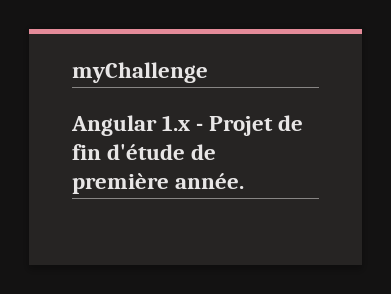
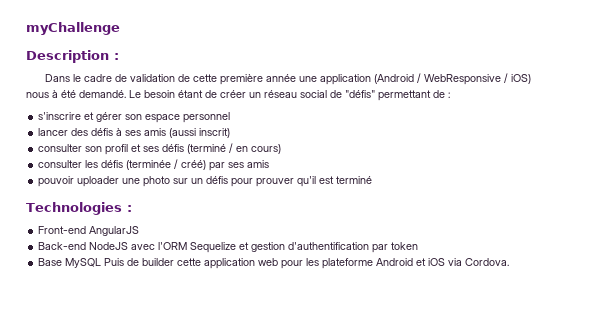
- Angular 1.x - Projet de fin d'étude de première année.
+ Description :
+ Dans le cadre de validation de cette première année une application (Android / WebResponsive / iOS) nous à été demandé. Le besoin étant de créer un réseau social de "défis" permettant de :
+ s'inscrire et gérer son espace personnel
+ lancer des défis à ses amis (aussi inscrit)
+ consulter son profil et ses défis (terminé / en cours)
+ consulter les défis (terminée / créé) par ses amis
+ pouvoir uploader une photo sur un défis pour prouver qu'il est terminé
+ Technologies :
+ Front-end AngularJS
+ Back-end NodeJS avec l'ORM Sequelize et gestion d'authentification par token
+ Base MySQL Puis de builder cette application web pour les plateforme Android et iOS via Cordova.

